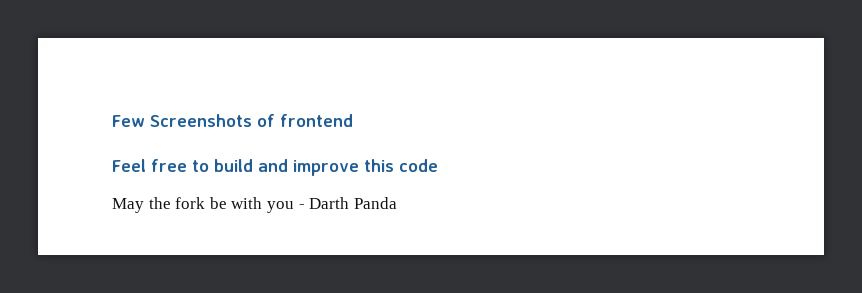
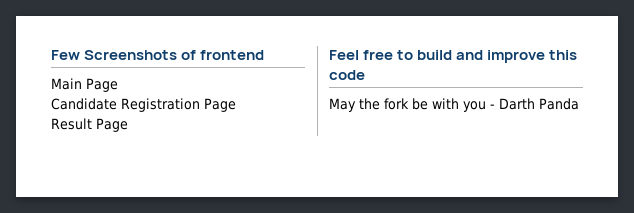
+ Main Page
+ Candidate Registration Page
+ Result Page

